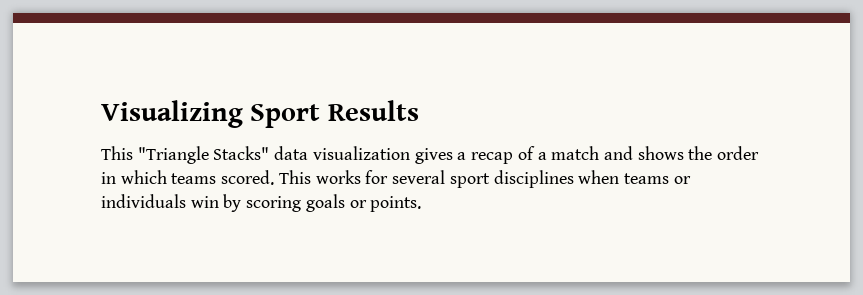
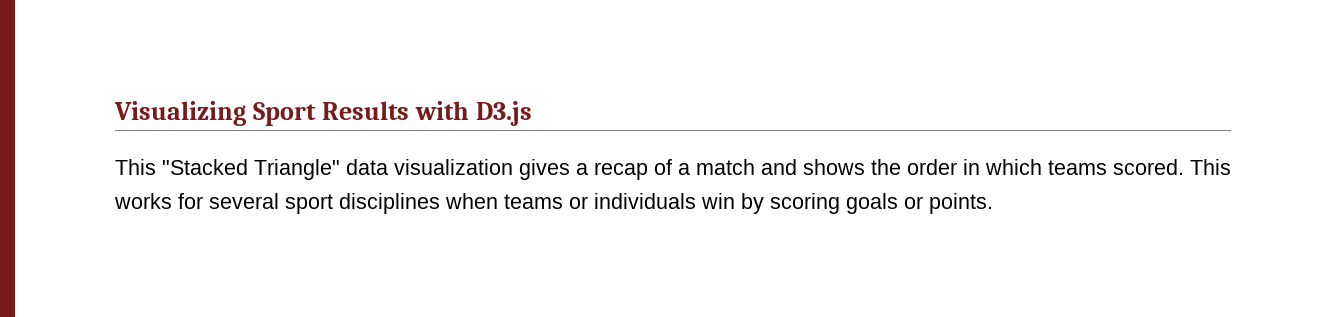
- Visualizing Sport Results
- This "Triangle Stacks" data visualization gives a recap of a match and shows the order in which teams scored.
+ Visualizing Sport Results with D3.js
+ This "Stacked Triangle" data visualization gives a recap of a match and shows the order in which teams scored.

